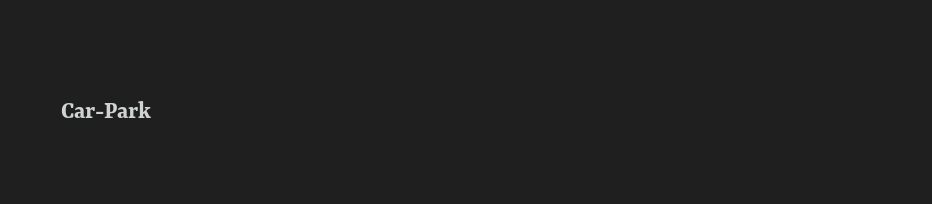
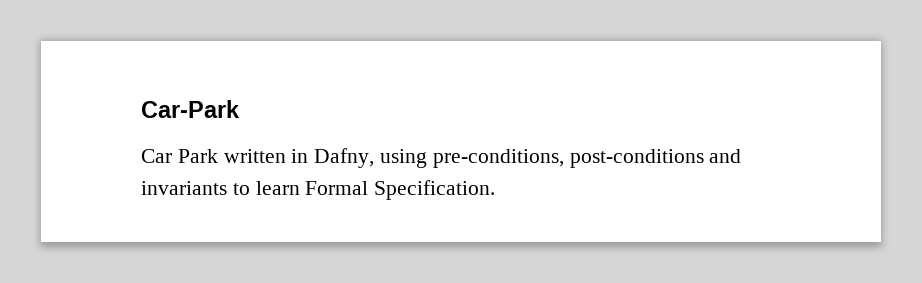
+ Car Park written in Dafny, using pre-conditions, post-conditions and invariants to learn Formal Specification.

